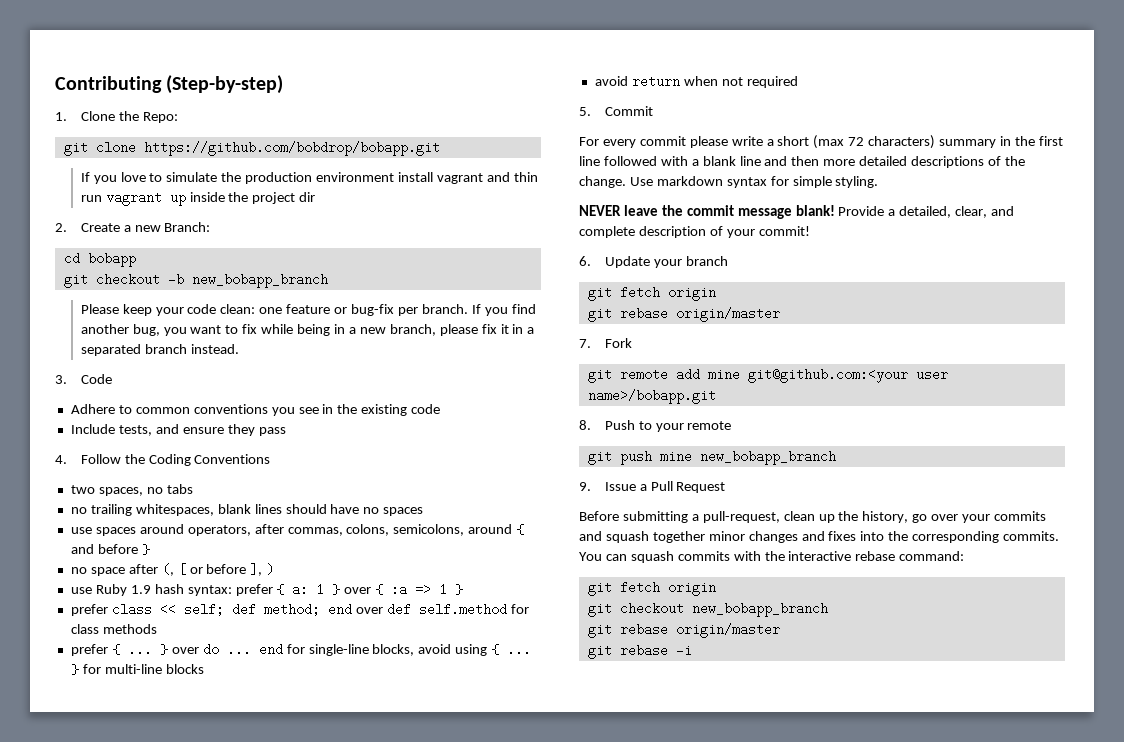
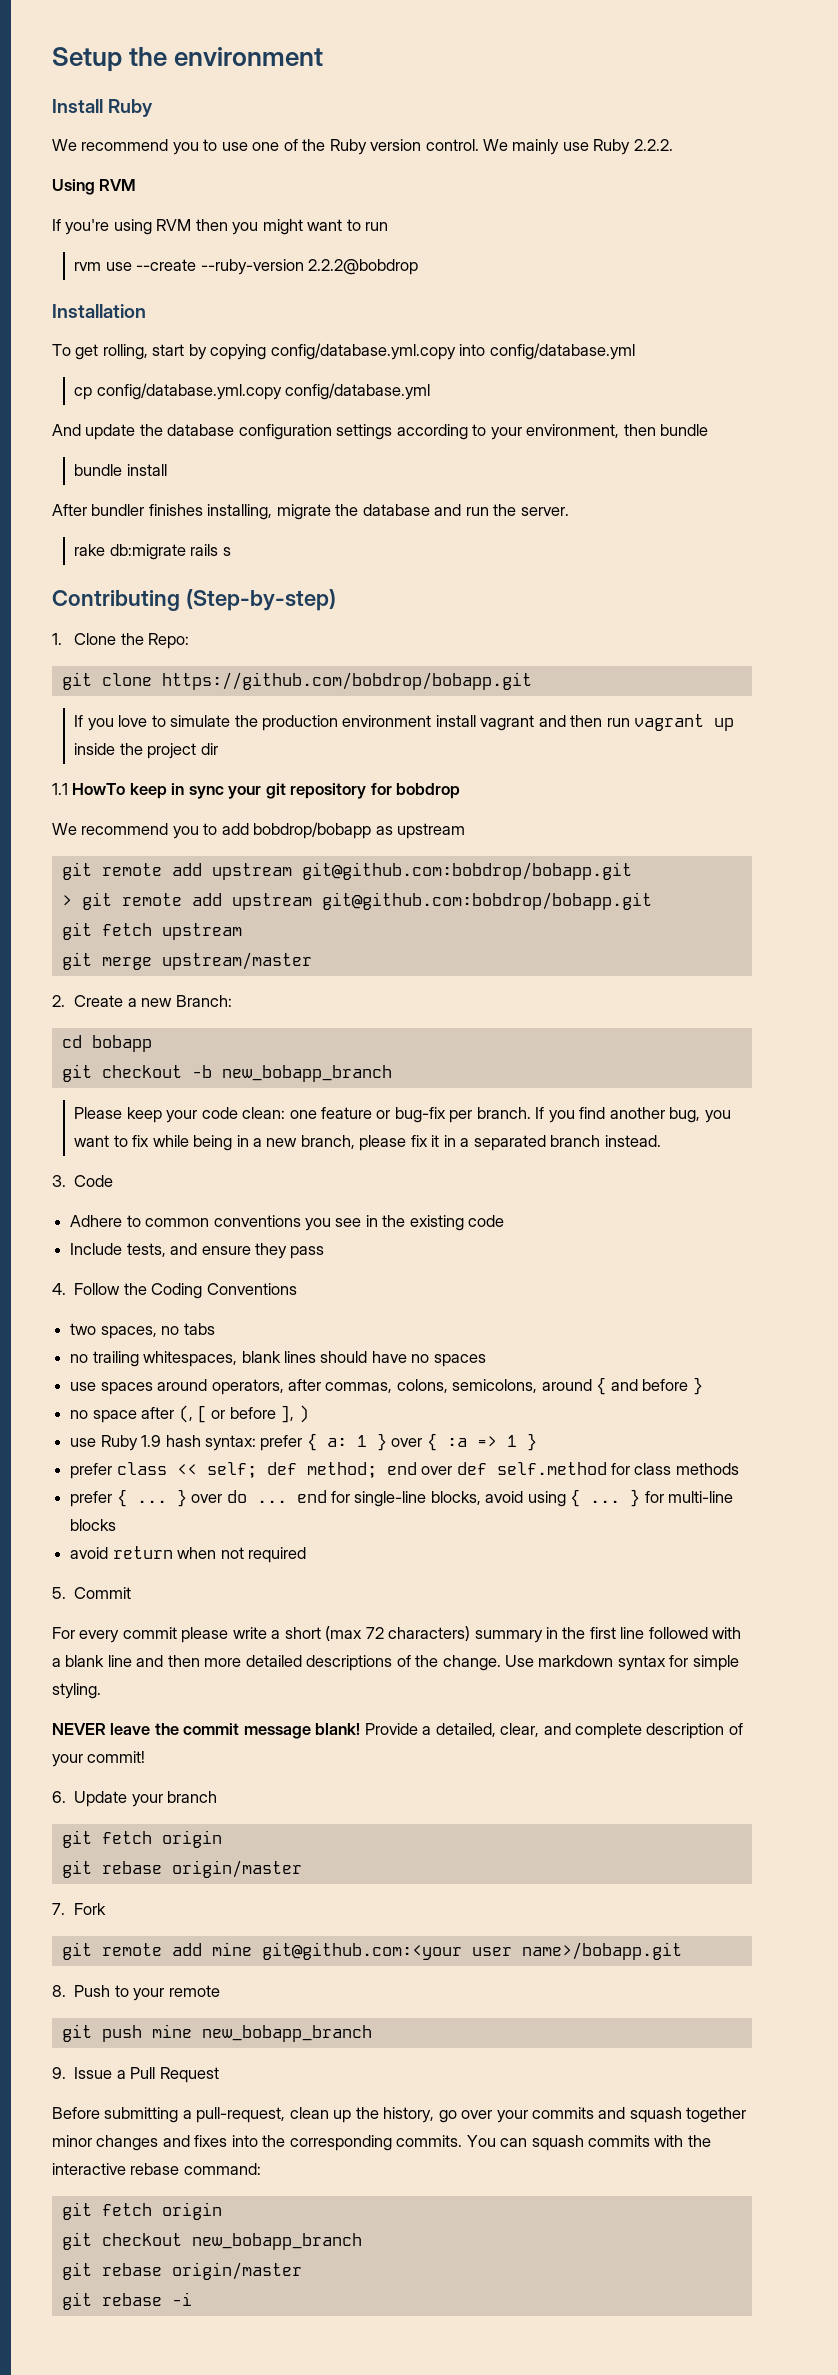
+ Setup the environment
+ Install Ruby
+ We recommend you to use one of the Ruby version control. We mainly use Ruby 2.2.2.
+ Using RVM
+ If you're using RVM then you might want to run
+ rvm use --create --ruby-version 2.2.2@bobdrop
+ Installation
+ To get rolling, start by copying config/database.yml.copy into config/database.yml
+ cp config/database.yml.copy config/database.yml
+ And update the database configuration settings according to your environment, then bundle
+ bundle install
+ After bundler finishes installing, migrate the database and run the server.
+ rake db:migrate rails s
- If you love to simulate the production environment install vagrant and thin run vagrant up inside the project dir
+ If you love to simulate the production environment install vagrant and then run vagrant up inside the project dir
+ 1.1 HowTo keep in sync your git repository for bobdrop
+ We recommend you to add bobdrop/bobapp as upstream
+ git remote add upstream git@github.com:bobdrop/bobapp.git
+ > git remote add upstream git@github.com:bobdrop/bobapp.git
+ git fetch upstream
+ git merge upstream/master

